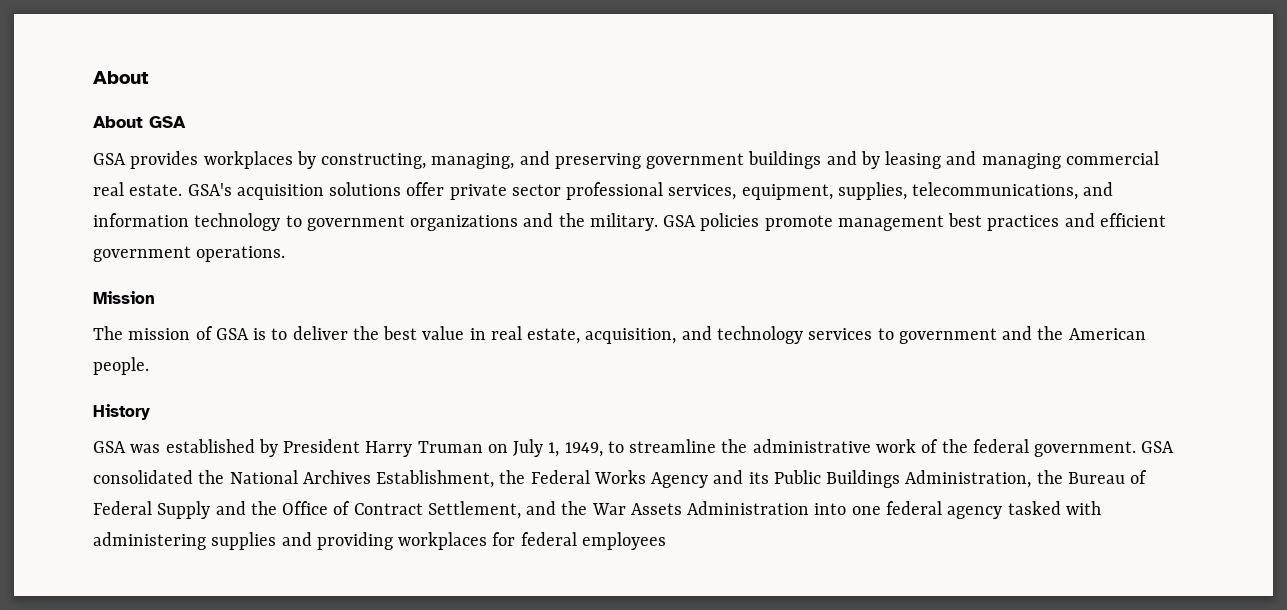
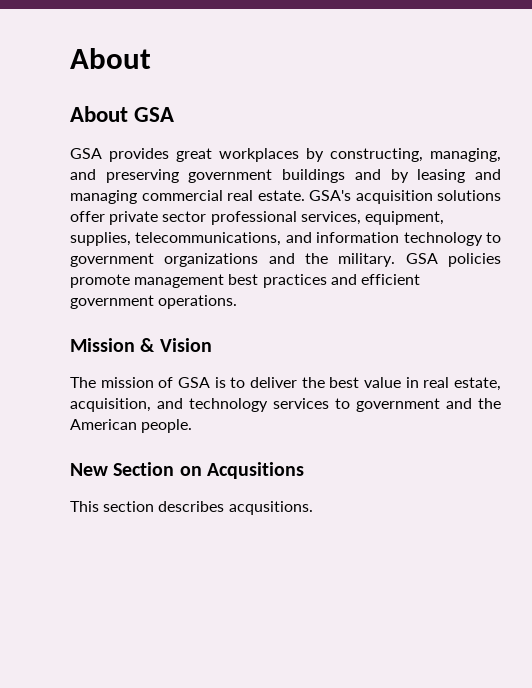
- GSA provides workplaces by constructing, managing, and preserving government buildings and by leasing and managing commercial real estate.
+ GSA provides great workplaces by constructing, managing, and preserving government buildings and by leasing and managing commercial real estate.
- Mission
+ Mission & Vision
- History
- GSA was established by President Harry Truman on July 1, 1949, to streamline the administrative work of the federal government. GSA consolidated the National Archives Establishment, the Federal Works Agency and its Public Buildings Administration, the Bureau of Federal Supply and the Office of Contract Settlement, and the War Assets Administration into one federal agency tasked with administering supplies and providing workplaces for federal employees
+ New Section on Acqusitions
+ This section describes acqusitions.

